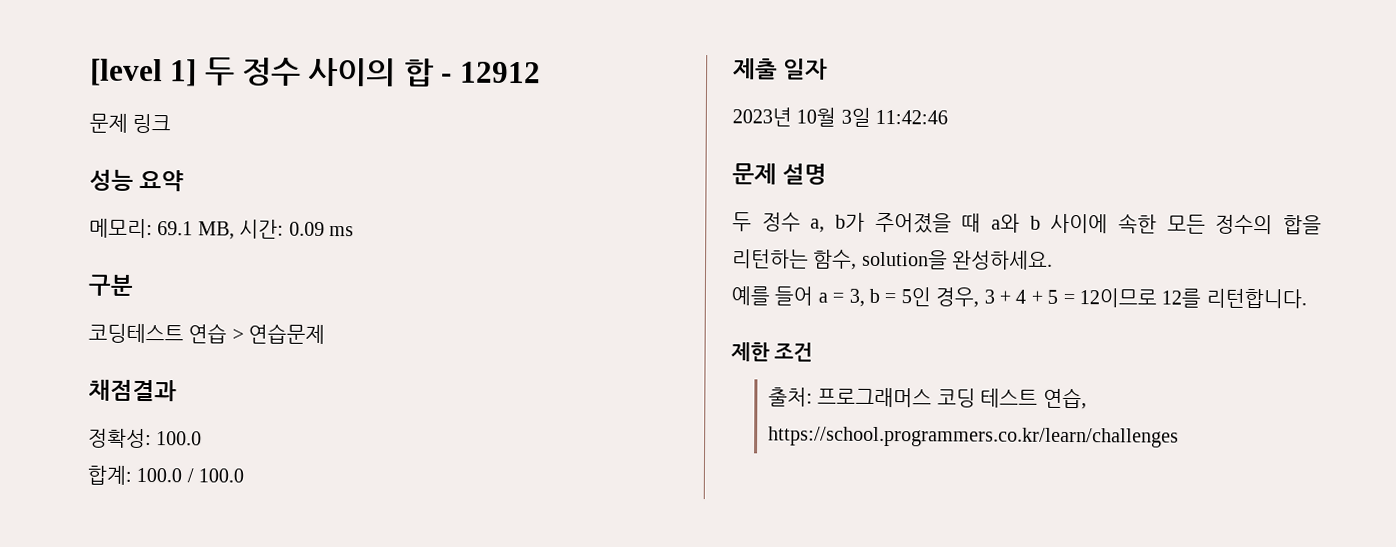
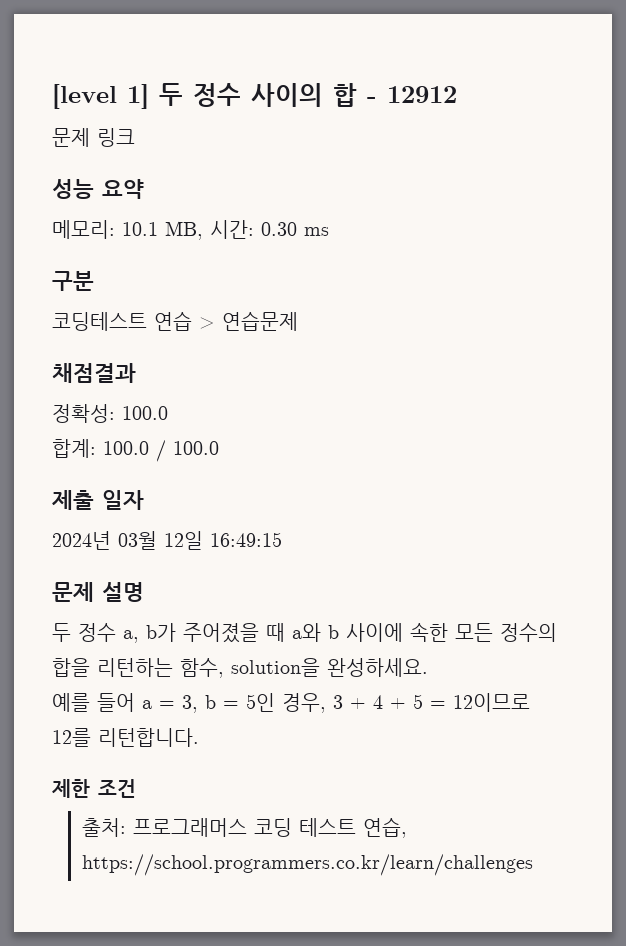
- 메모리: 69.1 MB, 시간: 0.09 ms
+ 메모리: 10.1 MB, 시간: 0.30 ms
- 2023년 10월 3일 11:42:46
+ 2024년 03월 12일 16:49:15

